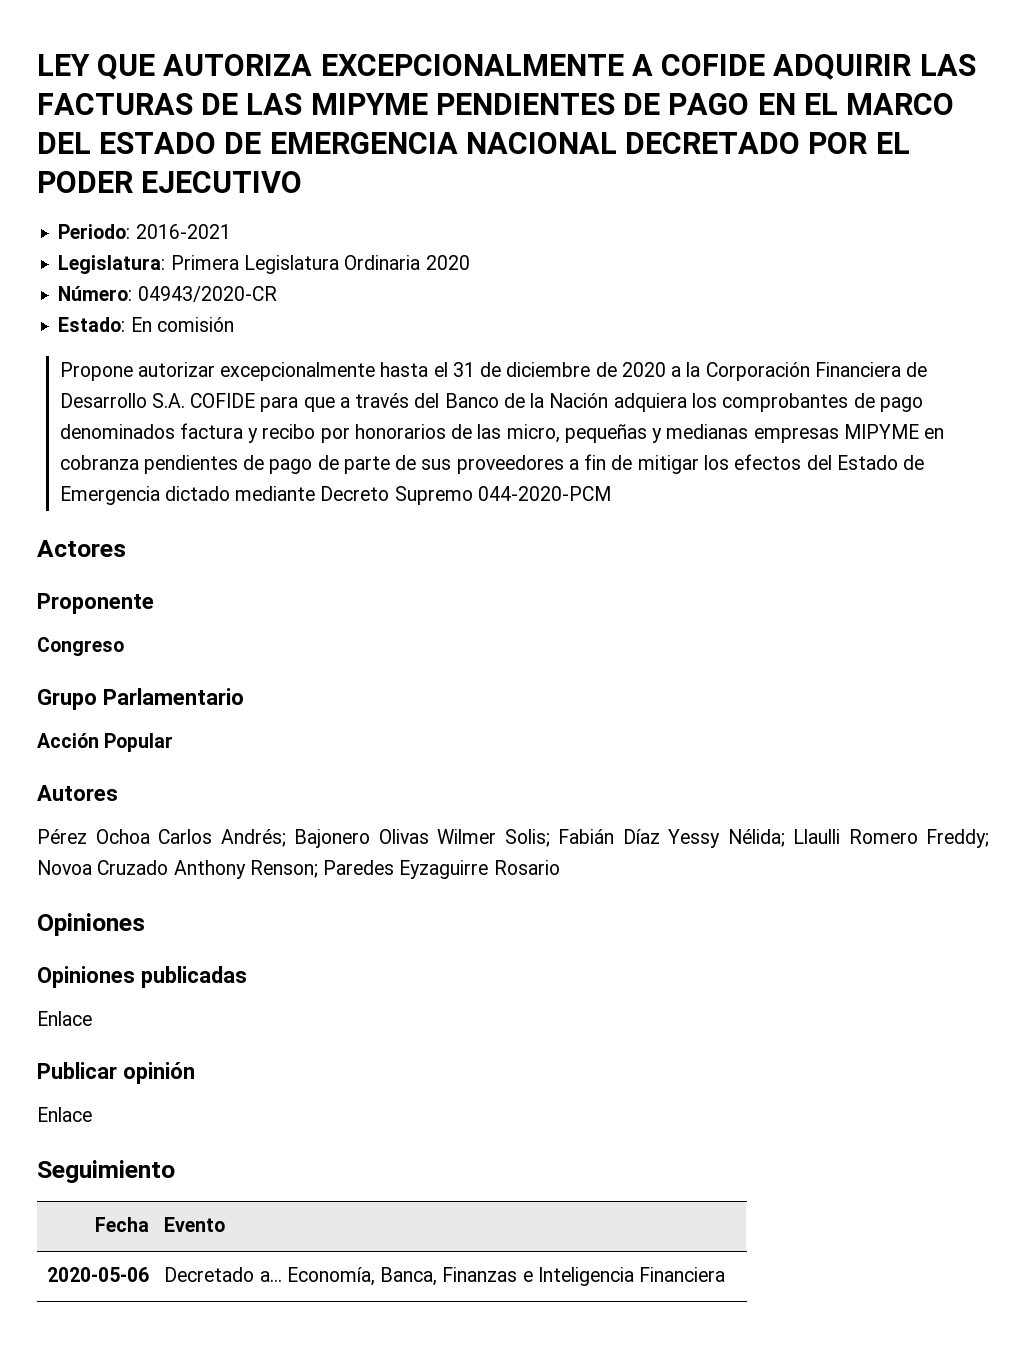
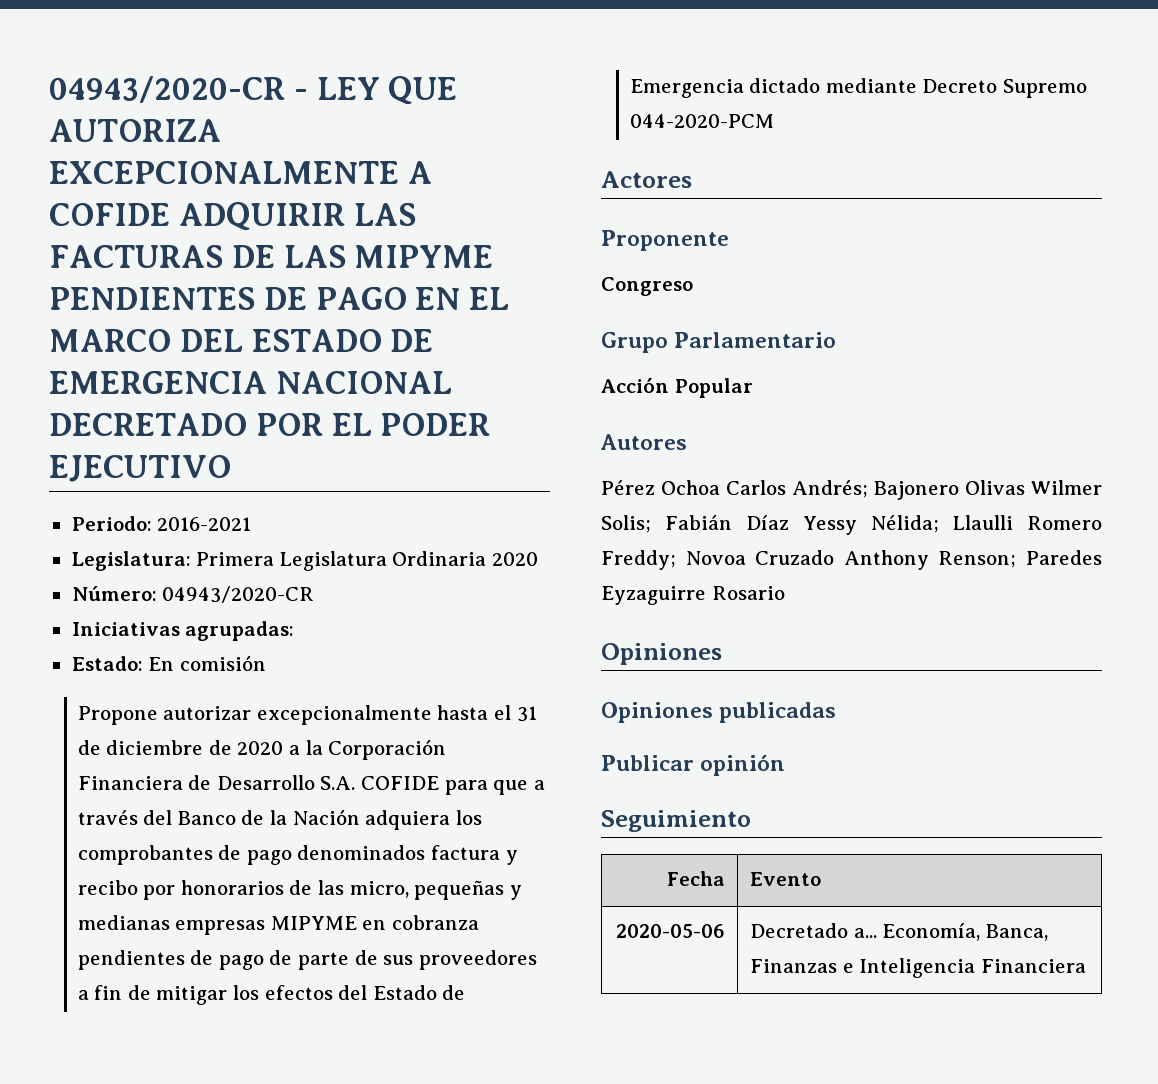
- LEY QUE AUTORIZA EXCEPCIONALMENTE A COFIDE ADQUIRIR LAS FACTURAS DE LAS MIPYME PENDIENTES DE PAGO EN EL MARCO DEL ESTADO DE EMERGENCIA NACIONAL DECRETADO POR EL PODER EJECUTIVO
+ 04943/2020-CR - LEY QUE AUTORIZA EXCEPCIONALMENTE A COFIDE ADQUIRIR LAS FACTURAS DE LAS MIPYME PENDIENTES DE PAGO EN EL MARCO DEL ESTADO DE EMERGENCIA NACIONAL DECRETADO POR EL PODER EJECUTIVO
+ Iniciativas agrupadas:
  Opiniones publicadas
- Enlace
  Publicar opinión
- Enlace

